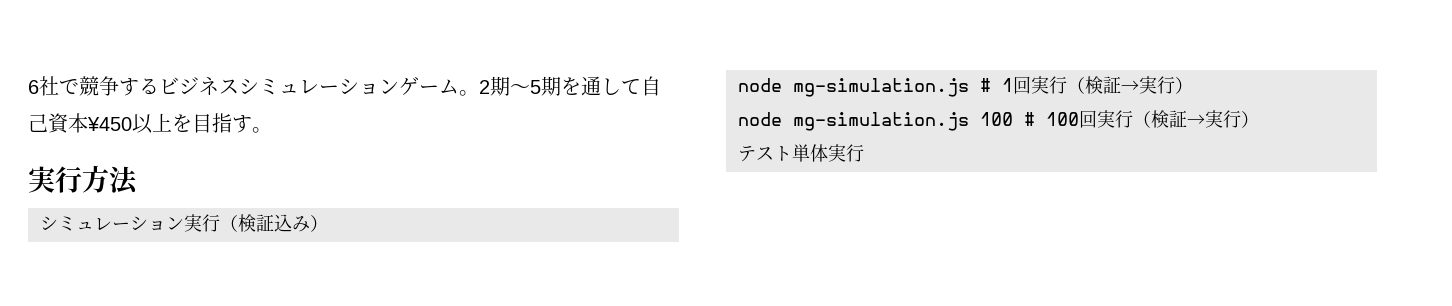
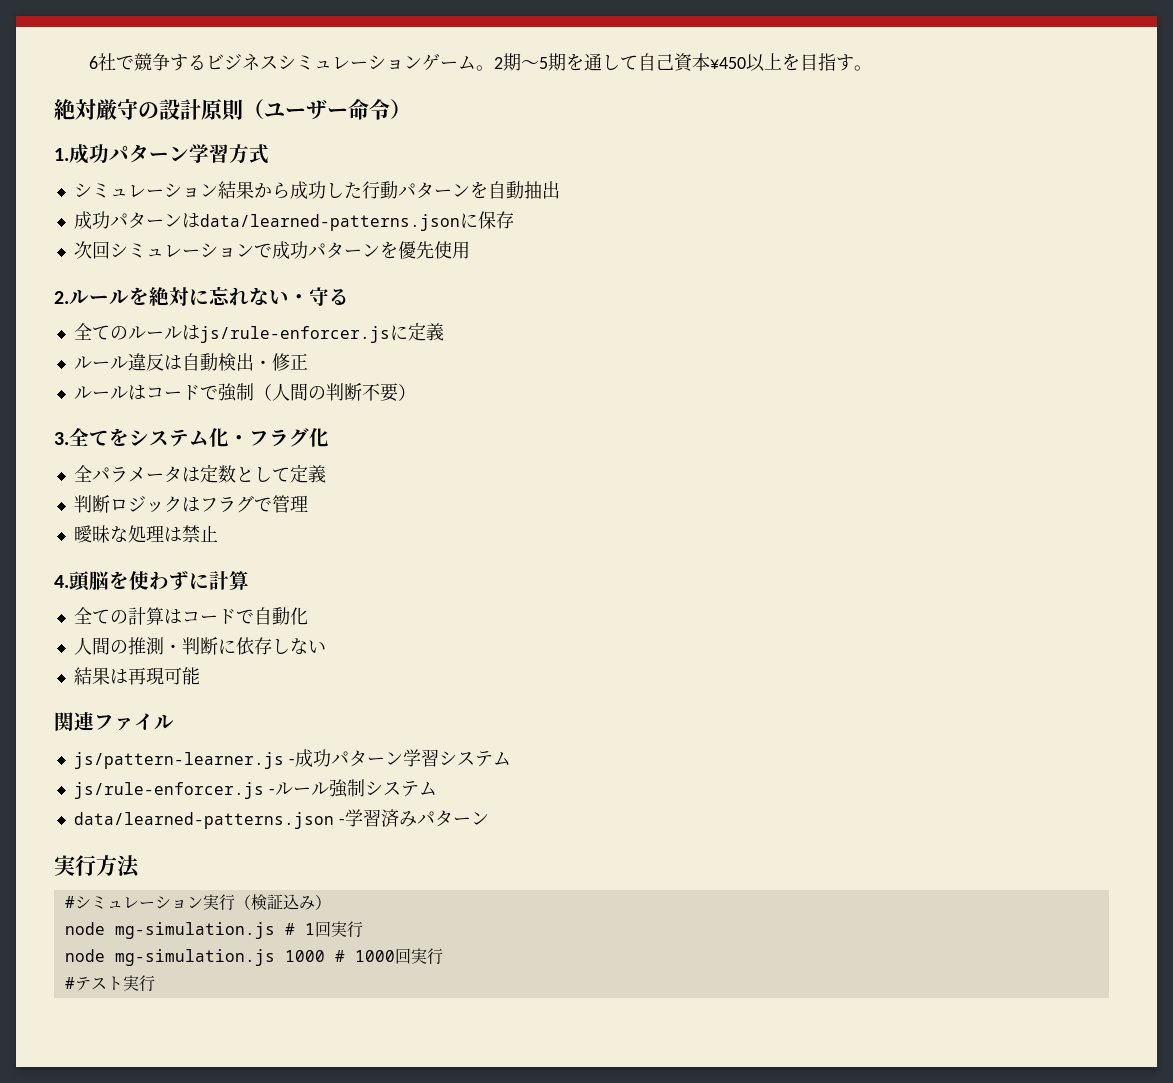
+ 絶対厳守の設計原則（ユーザー命令）
+ 1.成功パターン学習方式
+ シミュレーション結果から成功した行動パターンを自動抽出
+ 成功パターンはdata/learned-patterns.jsonに保存
+ 次回シミュレーションで成功パターンを優先使用
+ 2.ルールを絶対に忘れない・守る
+ 全てのルールはjs/rule-enforcer.jsに定義
+ ルール違反は自動検出・修正
+ ルールはコードで強制（人間の判断不要）
+ 3.全てをシステム化・フラグ化
+ 全パラメータは定数として定義
+ 判断ロジックはフラグで管理
+ 曖昧な処理は禁止
+ 4.頭脳を使わずに計算
+ 全ての計算はコードで自動化
+ 人間の推測・判断に依存しない
+ 結果は再現可能
+ 関連ファイル
+ js/pattern-learner.js -成功パターン学習システム
+ js/rule-enforcer.js -ルール強制システム
+ data/learned-patterns.json -学習済みパターン
- シミュレーション実行（検証込み）
+ #シミュレーション実行（検証込み）
- node mg-simulation.js # 1回実行（検証→実行）
- node mg-simulation.js 100 # 100回実行（検証→実行）
- テスト単体実行
+ node mg-simulation.js # 1回実行
+ node mg-simulation.js 1000 # 1000回実行
+ #テスト実行

